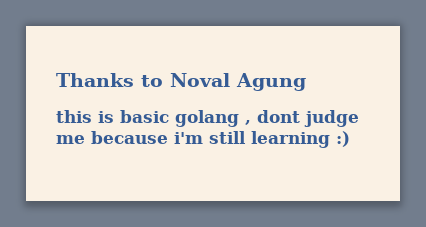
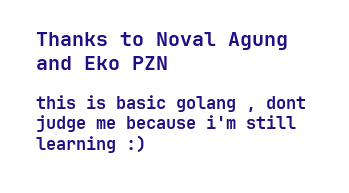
- Thanks to Noval Agung
+ Thanks to Noval Agung and Eko PZN

